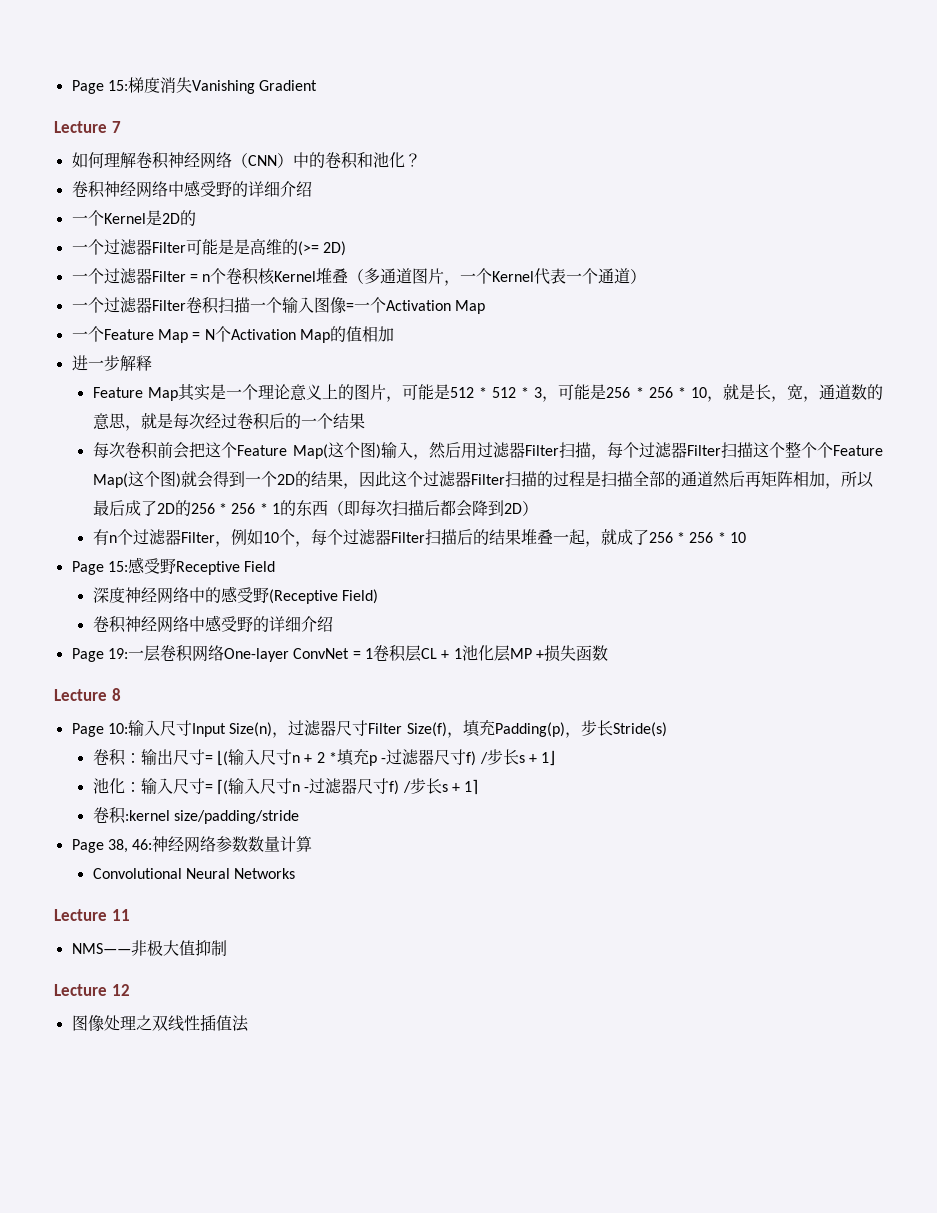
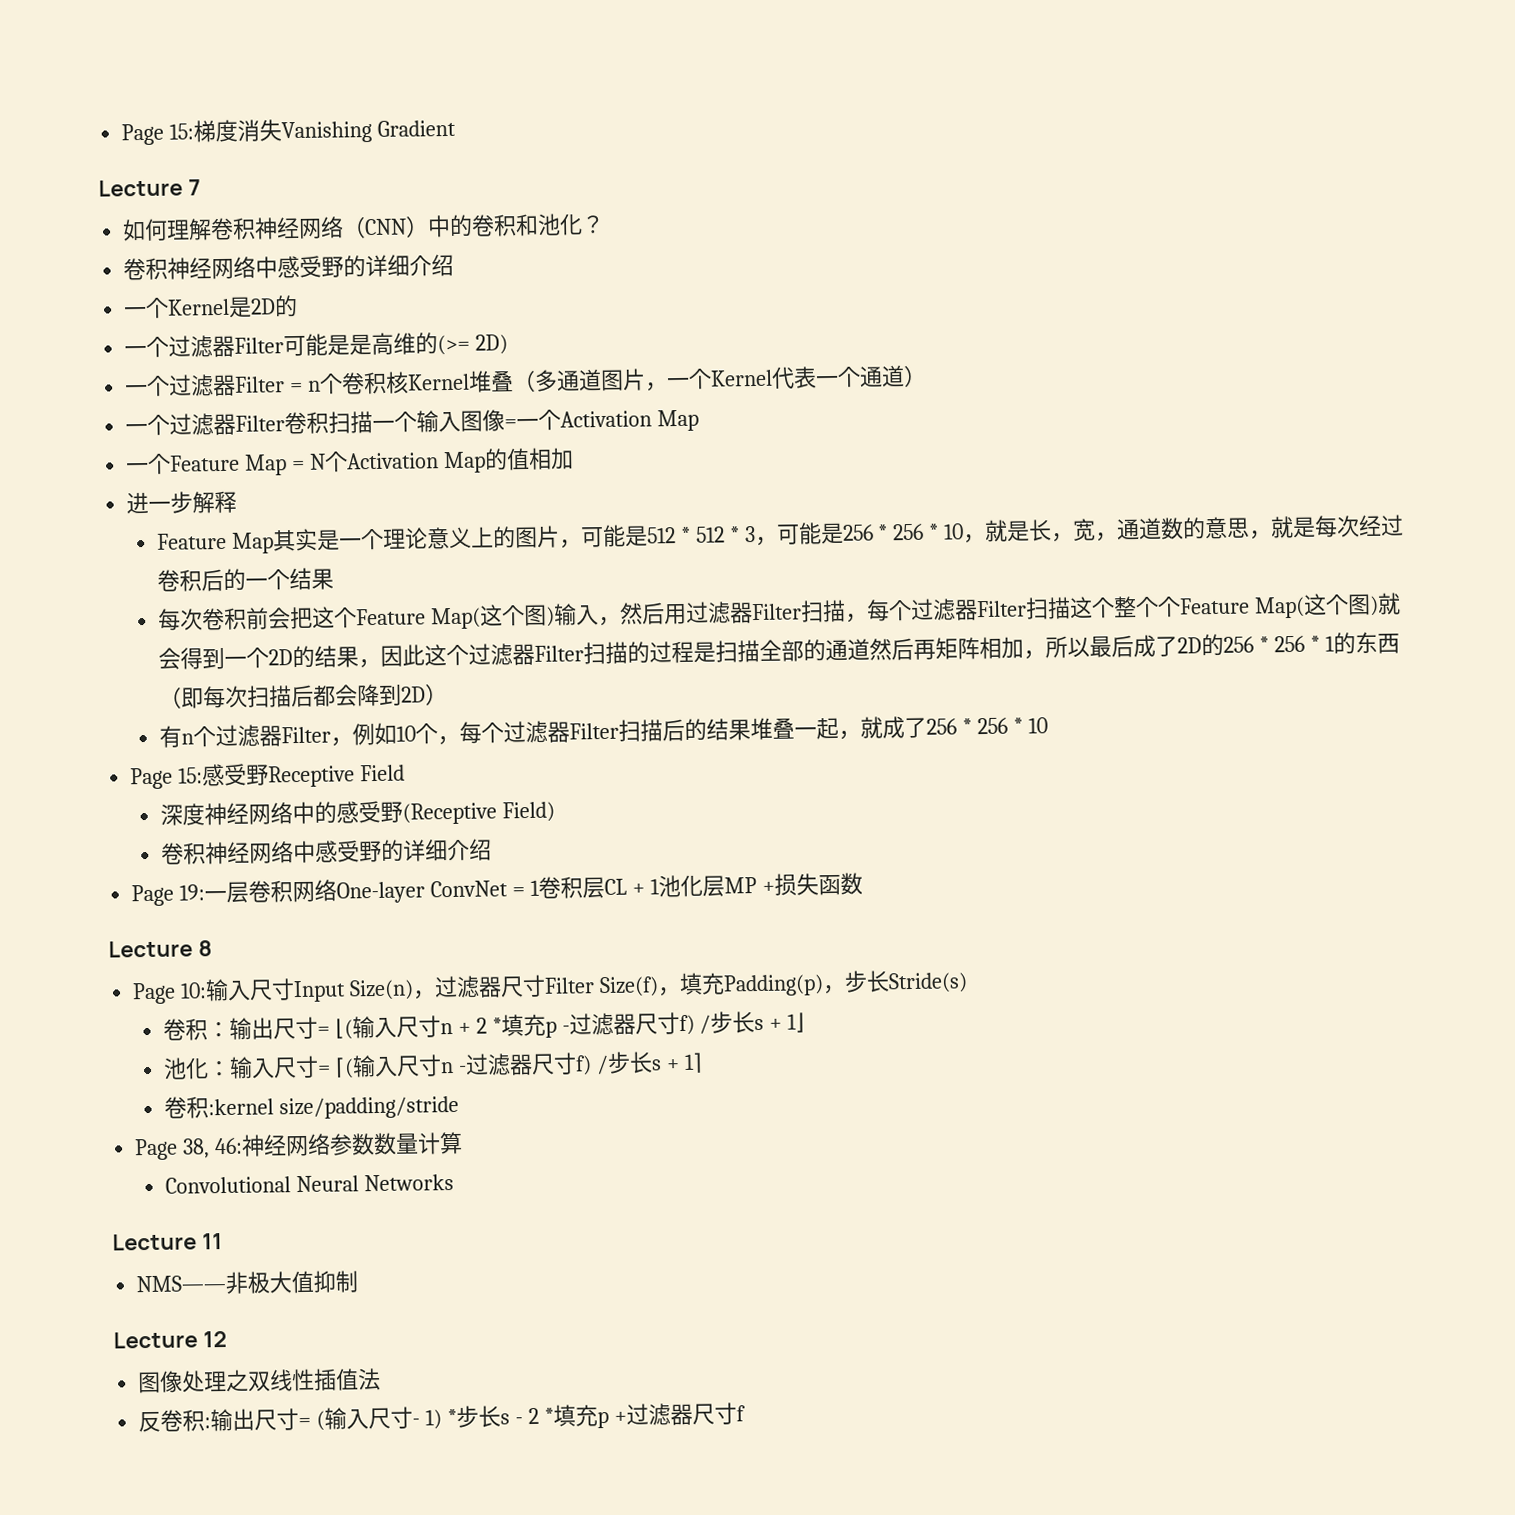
+ 反卷积:输出尺寸= (输入尺寸- 1) *步长s - 2 *填充p +过滤器尺寸f

